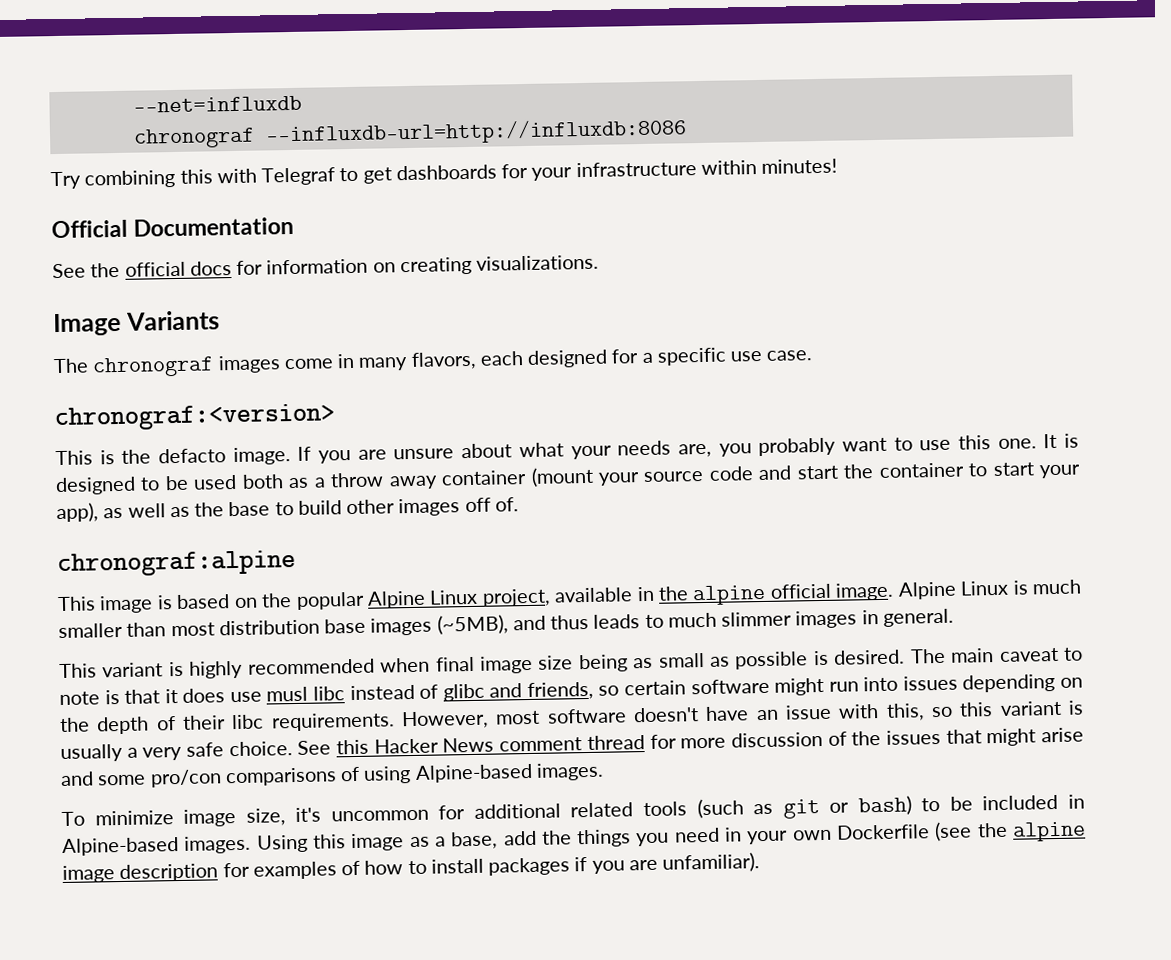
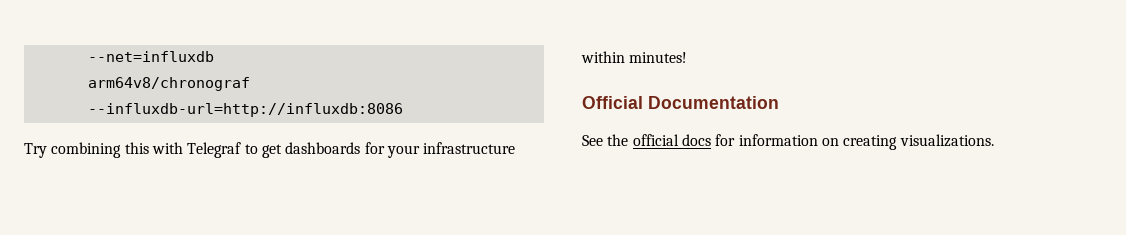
- chronograf --influxdb-url=http://influxdb:8086
+ arm64v8/chronograf --influxdb-url=http://influxdb:8086
- Image Variants
- The chronograf images come in many flavors, each designed for a specific use case.
- chronograf:<version>
- This is the defacto image. If you are unsure about what your needs are, you probably want to use this one. It is designed to be used both as a throw away container (mount your source code and start the container to start your app), as well as the base to build other images off of.
- chronograf:alpine
- This image is based on the popular Alpine Linux project, available in the alpine official image. Alpine Linux is much smaller than most distribution base images (~5MB), and thus leads to much slimmer images in general.
- This variant is highly recommended when final image size being as small as possible is desired. The main caveat to note is that it does use musl libc instead of glibc and friends, so certain software might run into issues depending on the depth of their libc requirements. However, most software doesn't have an issue with this, so this variant is usually a very safe choice. See this Hacker News comment thread for more discussion of the issues that might arise and some pro/con comparisons of using Alpine-based images.
- To minimize image size, it's uncommon for additional related tools (such as git or bash) to be included in Alpine-based images. Using this image as a base, add the things you need in your own Dockerfile (see the alpine image description for examples of how to install packages if you are unfamiliar).

